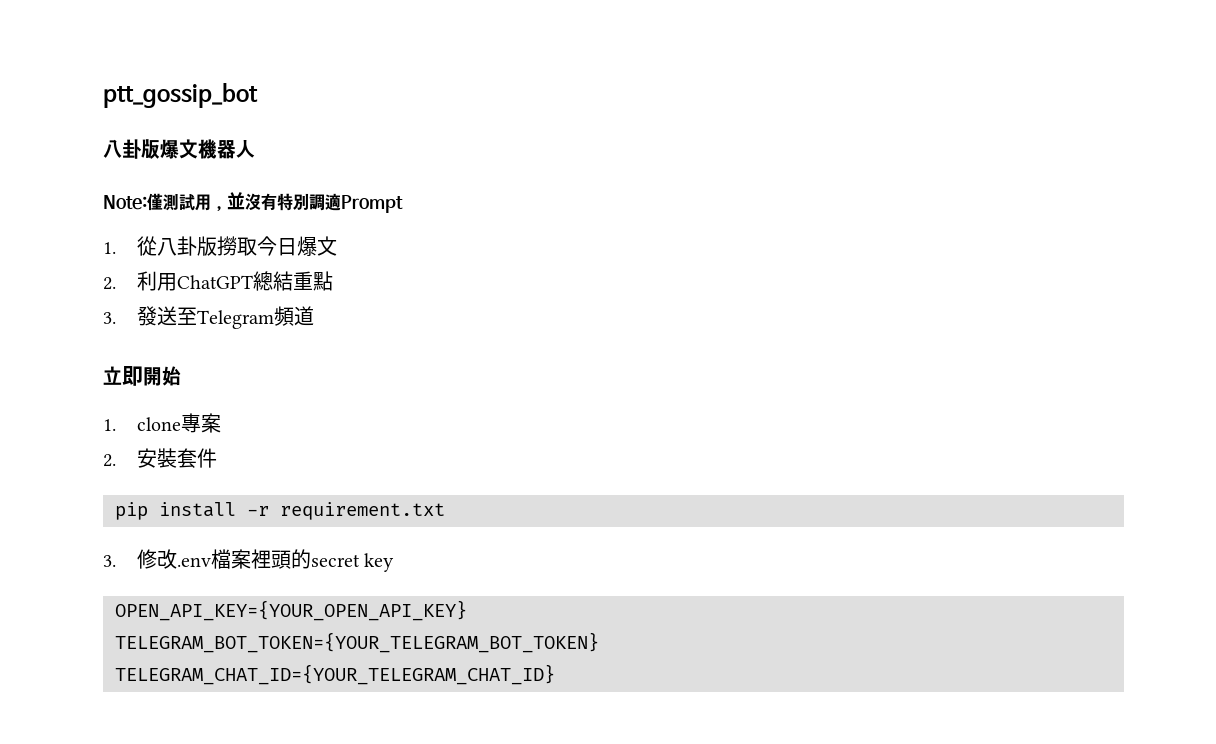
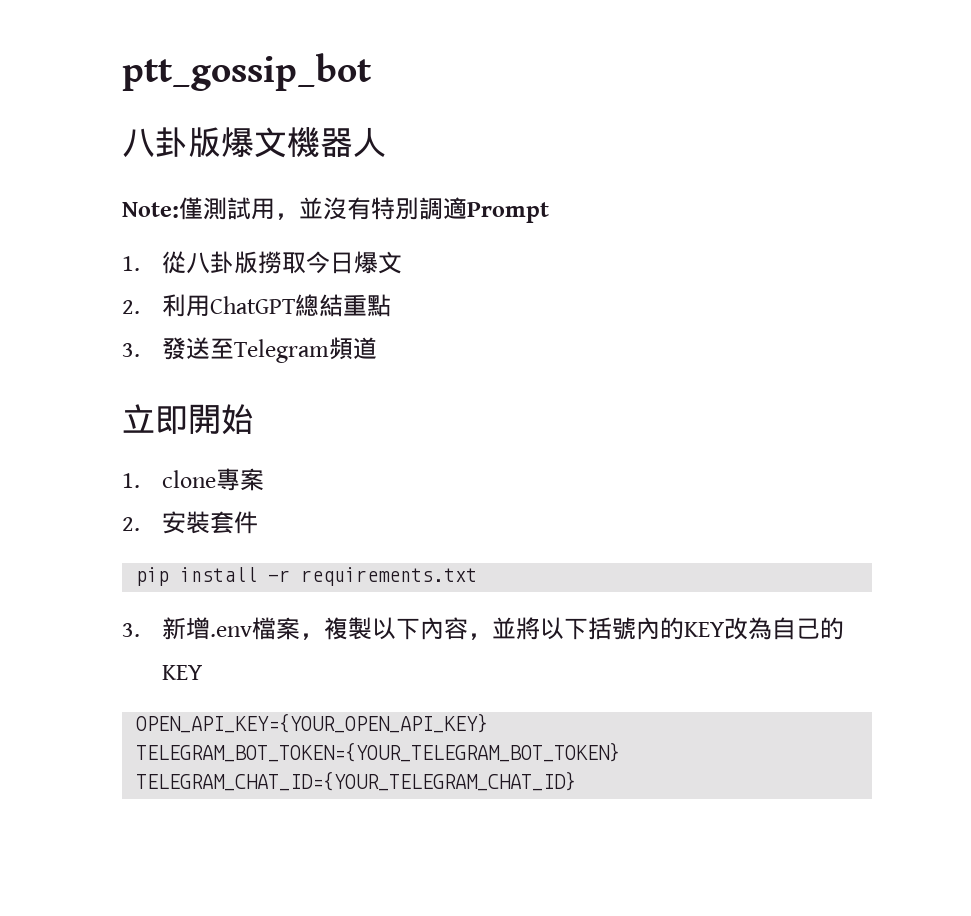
- pip install -r requirement.txt
- 3.修改.env檔案裡頭的secret key
+ pip install -r requirements.txt
+ 3.新增.env檔案，複製以下內容，並將以下括號內的KEY改為自己的KEY

